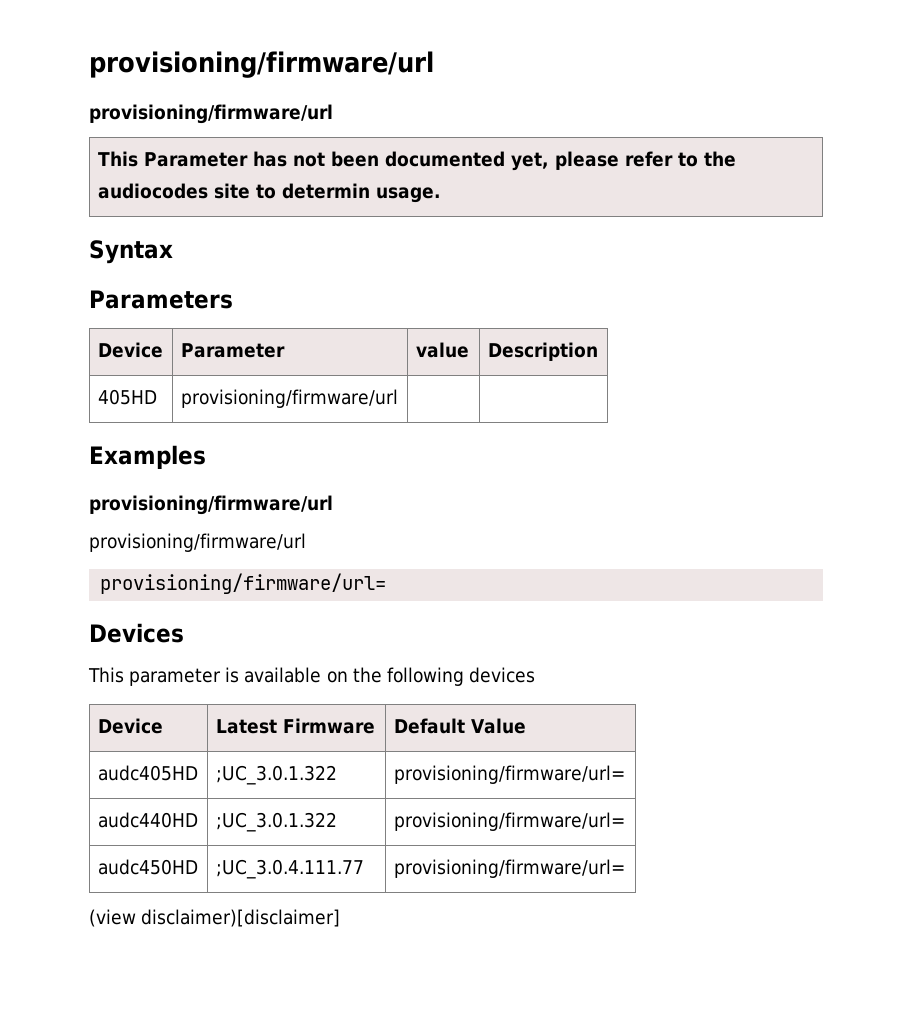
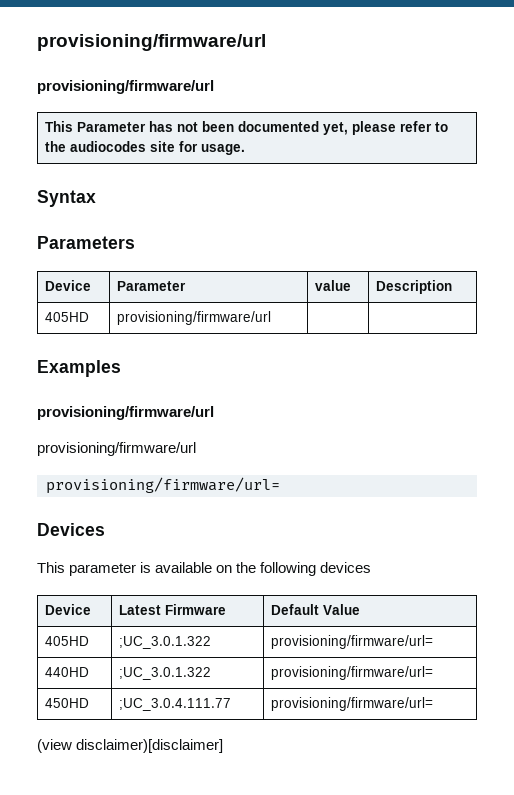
- This Parameter has not been documented yet, please refer to the audiocodes site to determin usage.
+ This Parameter has not been documented yet, please refer to the audiocodes site for usage.
- audc405HD | ;UC_3.0.1.322 | provisioning/firmware/url=
- audc440HD | ;UC_3.0.1.322 | provisioning/firmware/url=
- audc450HD | ;UC_3.0.4.111.77 | provisioning/firmware/url=
+ 405HD | ;UC_3.0.1.322 | provisioning/firmware/url=
+ 440HD | ;UC_3.0.1.322 | provisioning/firmware/url=
+ 450HD | ;UC_3.0.4.111.77 | provisioning/firmware/url=

